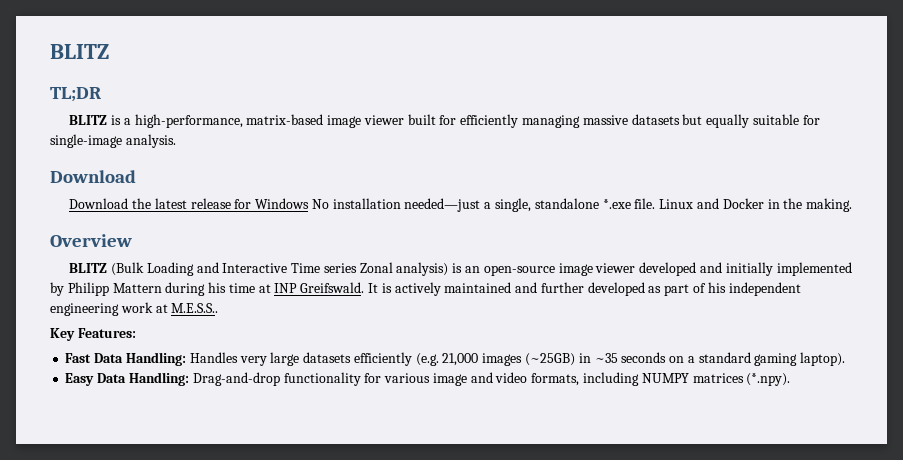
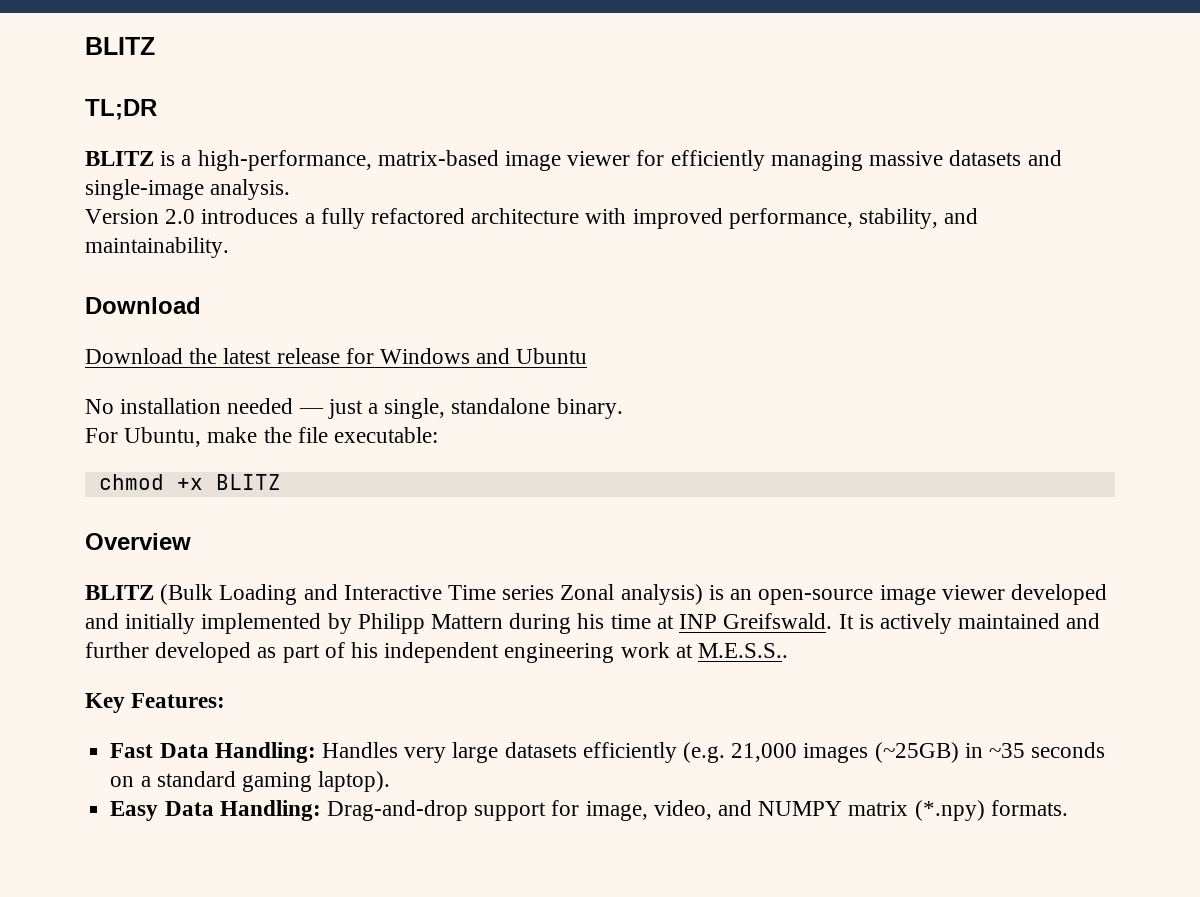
- BLITZ is a high-performance, matrix-based image viewer built for efficiently managing massive datasets but equally suitable for single-image analysis.
+ BLITZ is a high-performance, matrix-based image viewer for efficiently managing massive datasets and single-image analysis.
+ Version 2.0 introduces a fully refactored architecture with improved performance, stability, and maintainability.
- Download the latest release for Windows No installation needed—just a single, standalone *.exe file. Linux and Docker in the making.
+ Download the latest release for Windows and Ubuntu
+ No installation needed — just a single, standalone binary.
+ For Ubuntu, make the file executable:
+ chmod +x BLITZ
- Easy Data Handling: Drag-and-drop functionality for various image and video formats, including NUMPY matrices (*.npy).
+ Easy Data Handling: Drag-and-drop support for image, video, and NUMPY matrix (*.npy) formats.

